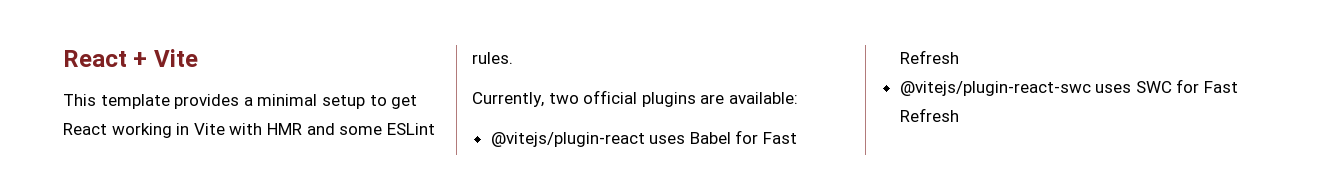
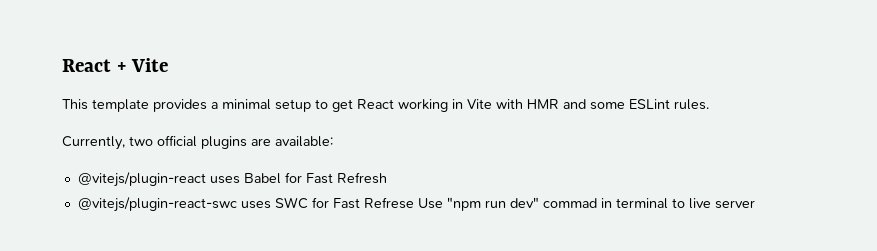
- @vitejs/plugin-react-swc uses SWC for Fast Refresh
+ @vitejs/plugin-react-swc uses SWC for Fast Refrese Use "npm run dev" commad in terminal to live server

